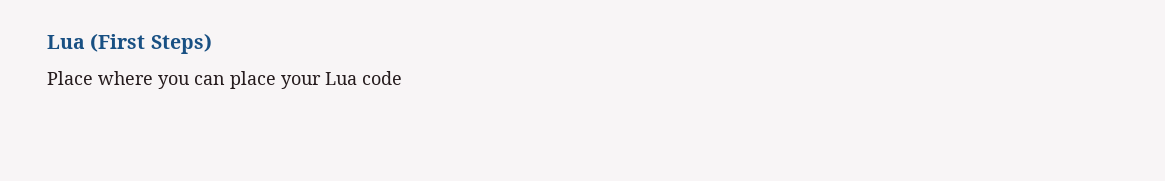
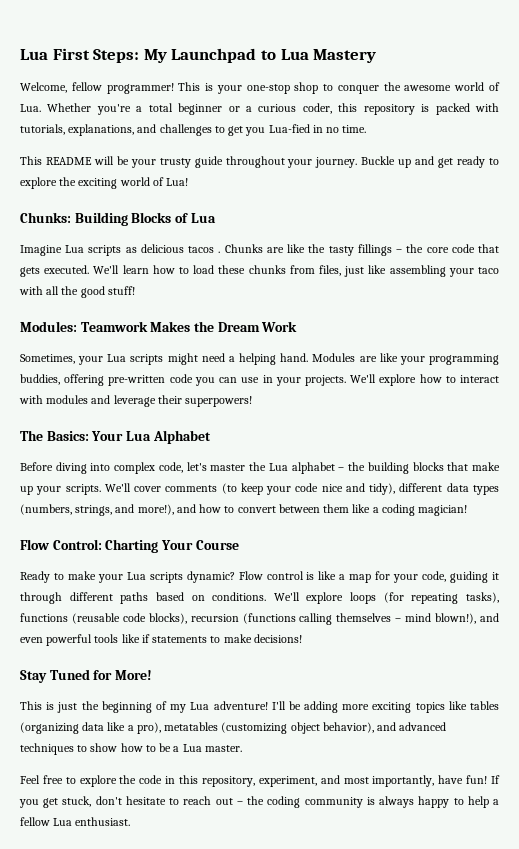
- Lua (First Steps)
- Place where you can place your Lua code
+ Lua First Steps: My Launchpad to Lua Mastery
+ Welcome, fellow programmer! This is your one-stop shop to conquer the awesome world of Lua. Whether you're a total beginner or a curious coder, this repository is packed with tutorials, explanations, and challenges to get you Lua-fied in no time.
+ This README will be your trusty guide throughout your journey. Buckle up and get ready to explore the exciting world of Lua!
+ Chunks: Building Blocks of Lua
+ Imagine Lua scripts as delicious tacos . Chunks are like the tasty fillings – the core code that gets executed. We'll learn how to load these chunks from files, just like assembling your taco with all the good stuff!
+ Modules: Teamwork Makes the Dream Work
+ Sometimes, your Lua scripts might need a helping hand. Modules are like your programming buddies, offering pre-written code you can use in your projects. We'll explore how to interact with modules and leverage their superpowers!
+ The Basics: Your Lua Alphabet
+ Before diving into complex code, let's master the Lua alphabet – the building blocks that make up your scripts. We'll cover comments (to keep your code nice and tidy), different data types (numbers, strings, and more!), and how to convert between them like a coding magician!
+ Flow Control: Charting Your Course
+ Ready to make your Lua scripts dynamic? Flow control is like a map for your code, guiding it through different paths based on conditions. We'll explore loops (for repeating tasks), functions (reusable code blocks), recursion (functions calling themselves – mind blown!), and even powerful tools like if statements to make decisions!
+ Stay Tuned for More!
+ This is just the beginning of my Lua adventure! I'll be adding more exciting topics like tables (organizing data like a pro), metatables (customizing object behavior), and advanced techniques to show how to be a Lua master.
+ Feel free to explore the code in this repository, experiment, and most importantly, have fun! If you get stuck, don't hesitate to reach out – the coding community is always happy to help a fellow Lua enthusiast.

